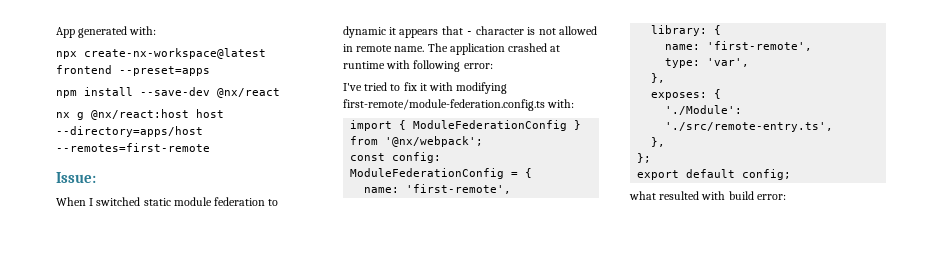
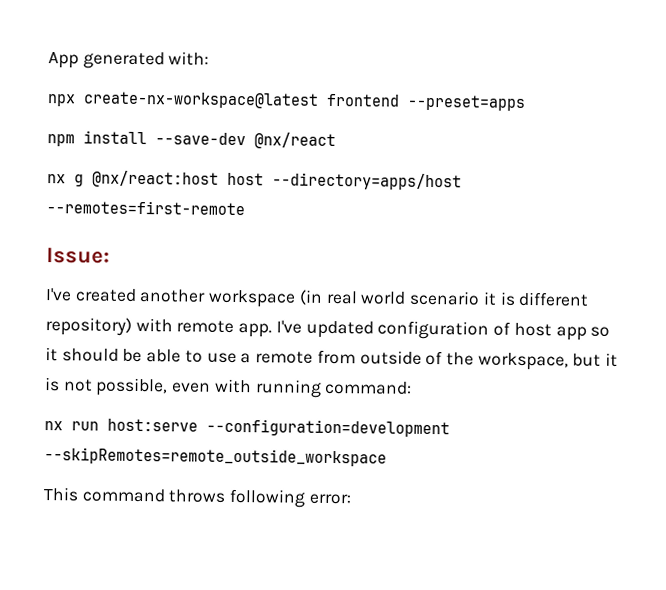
- When I switched static module federation to dynamic it appears that - character is not allowed in remote name. The application crashed at runtime with following error:
- I've tried to fix it with modifying first-remote/module-federation.config.ts with:
- import { ModuleFederationConfig } from '@nx/webpack';
- const config: ModuleFederationConfig = {
- name: 'first-remote',
- library: {
- name: 'first-remote',
- type: 'var',
- },
- exposes: {
- './Module': './src/remote-entry.ts',
- },
- };
- export default config;
- what resulted with build error:
+ I've created another workspace (in real world scenario it is different repository) with remote app. I've updated configuration of host app so it should be able to use a remote from outside of the workspace, but it is not possible, even with running command:
+ nx run host:serve --configuration=development --skipRemotes=remote_outside_workspace
+ This command throws following error:

